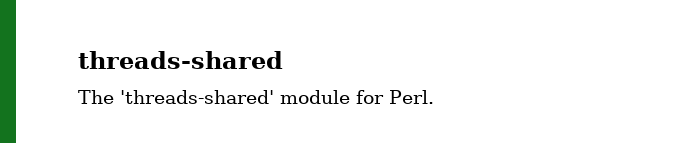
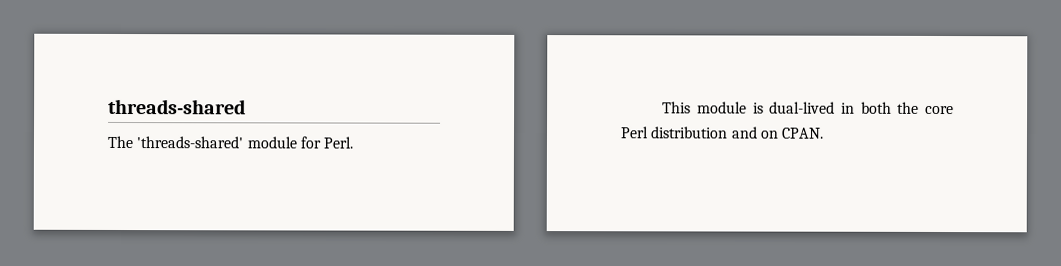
+ This module is dual-lived in both the core Perl distribution and on CPAN.

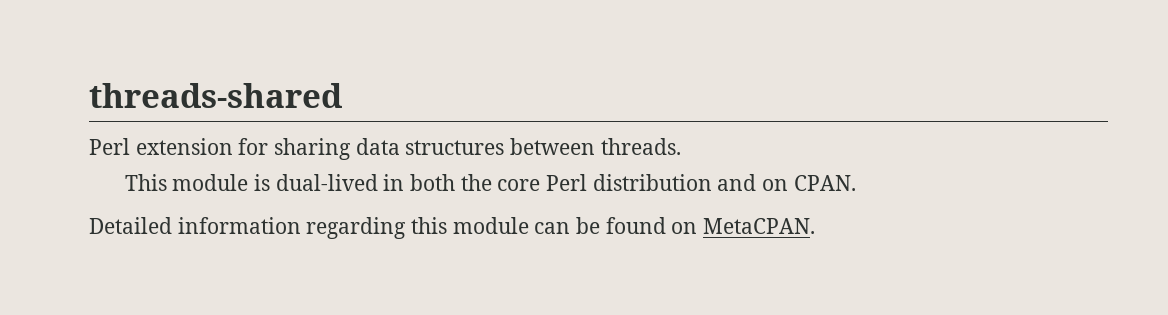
- The 'threads-shared' module for Perl.
+ Perl extension for sharing data structures between threads.
+ Detailed information regarding this module can be found on MetaCPAN.

